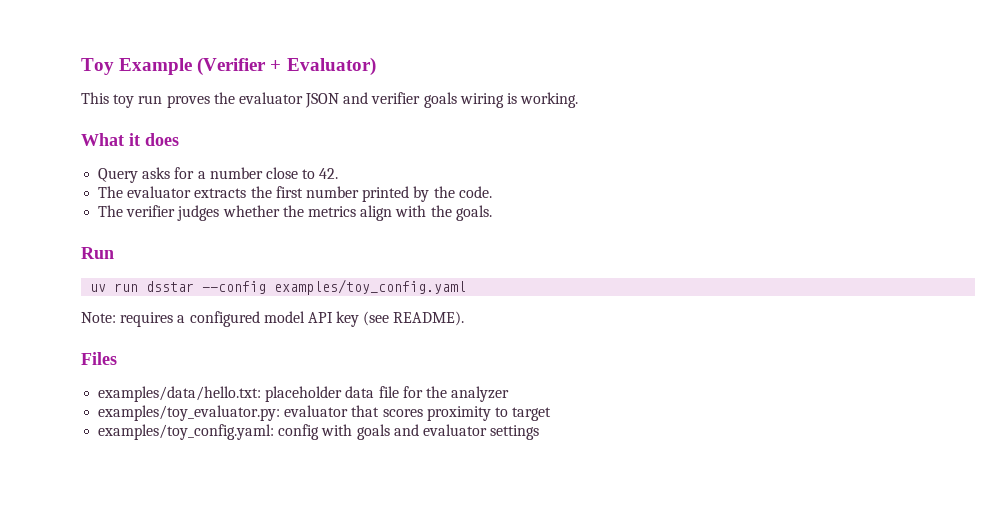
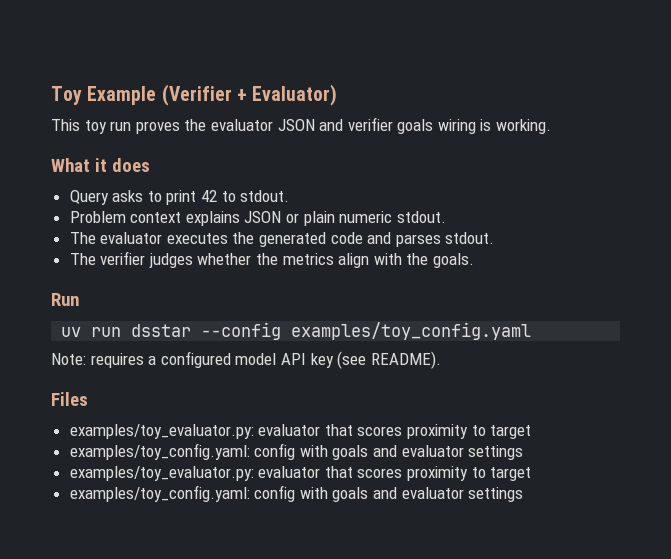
- Query asks for a number close to 42.
- The evaluator extracts the first number printed by the code.
+ Query asks to print 42 to stdout.
+ Problem context explains JSON or plain numeric stdout.
+ The evaluator executes the generated code and parses stdout.
  Files
- examples/data/hello.txt: placeholder data file for the analyzer
+ examples/toy_evaluator.py: evaluator that scores proximity to target
+ examples/toy_config.yaml: config with goals and evaluator settings

